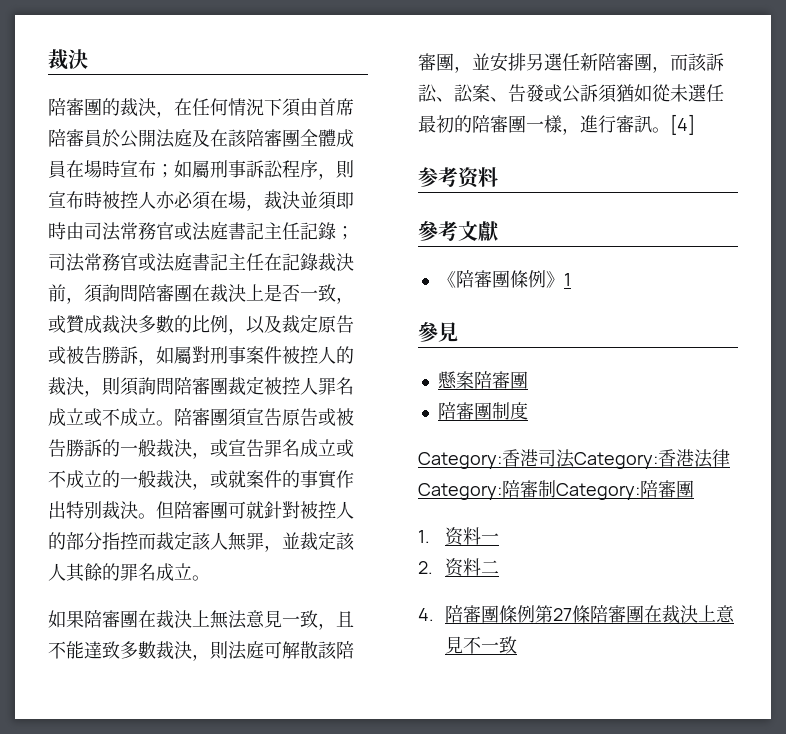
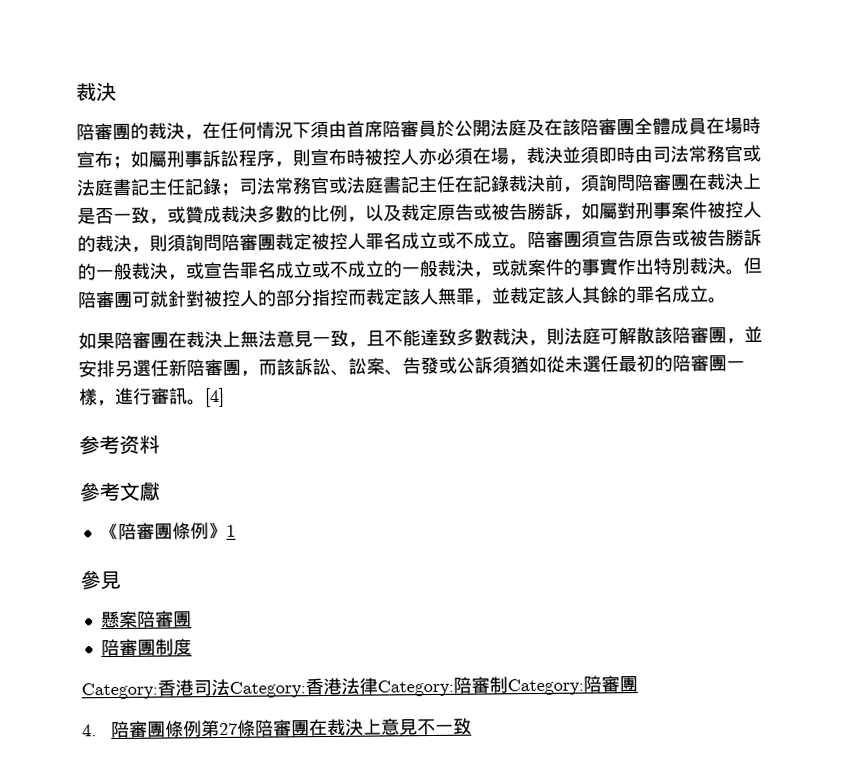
- 1.资料一
- 2.资料二

